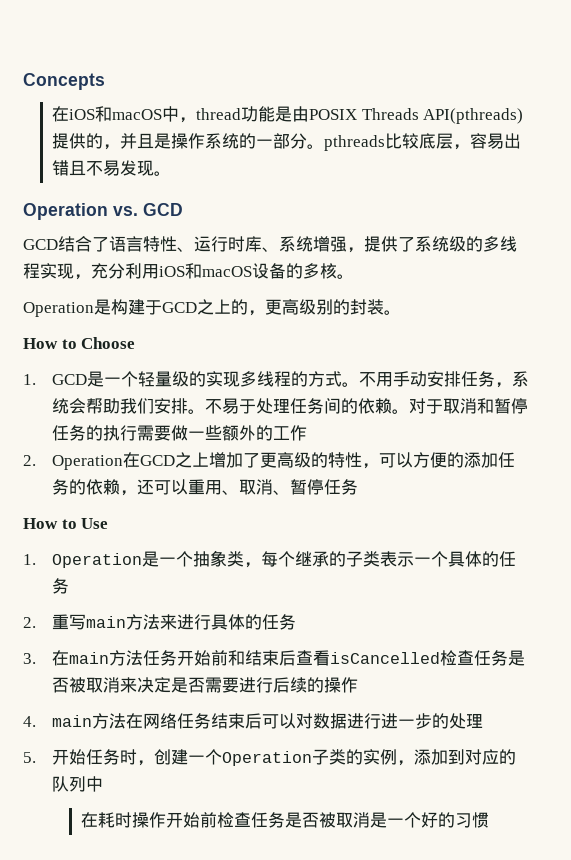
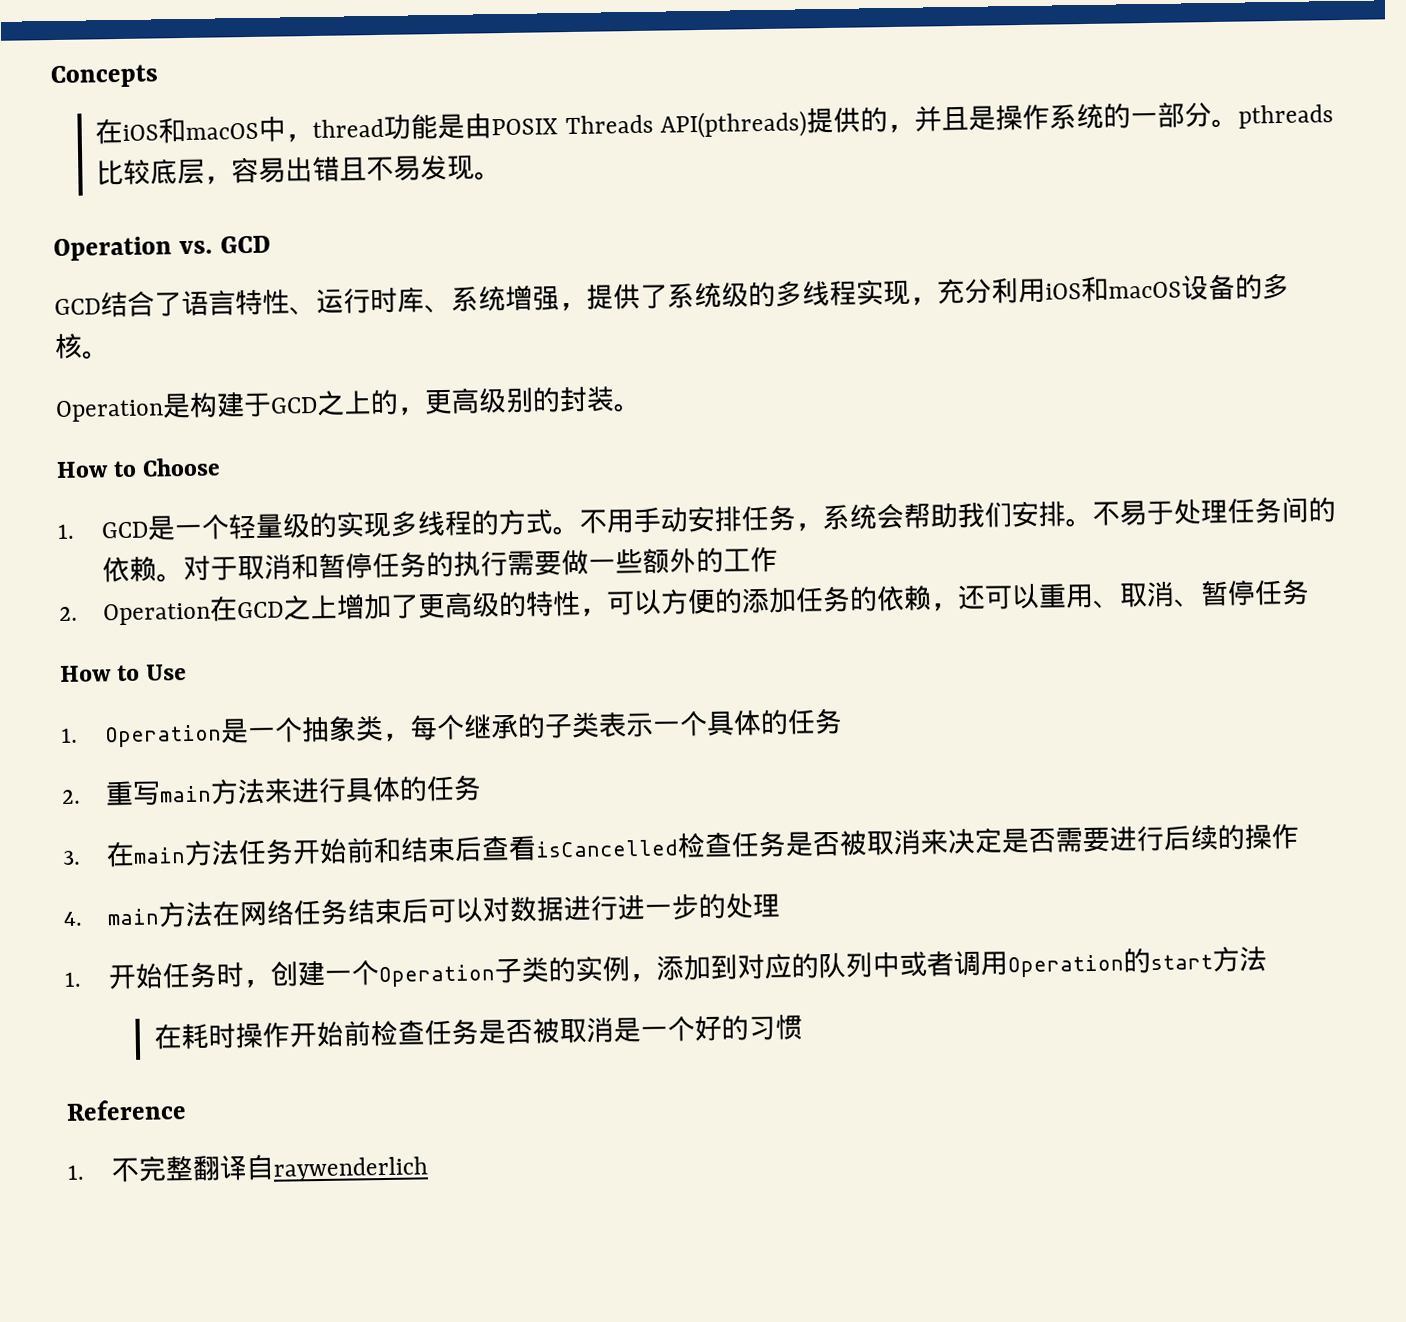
- 5.开始任务时，创建一个Operation子类的实例，添加到对应的队列中
+ 1.开始任务时，创建一个Operation子类的实例，添加到对应的队列中或者调用Operation的start方法
+ Reference
+ 1.不完整翻译自raywenderlich

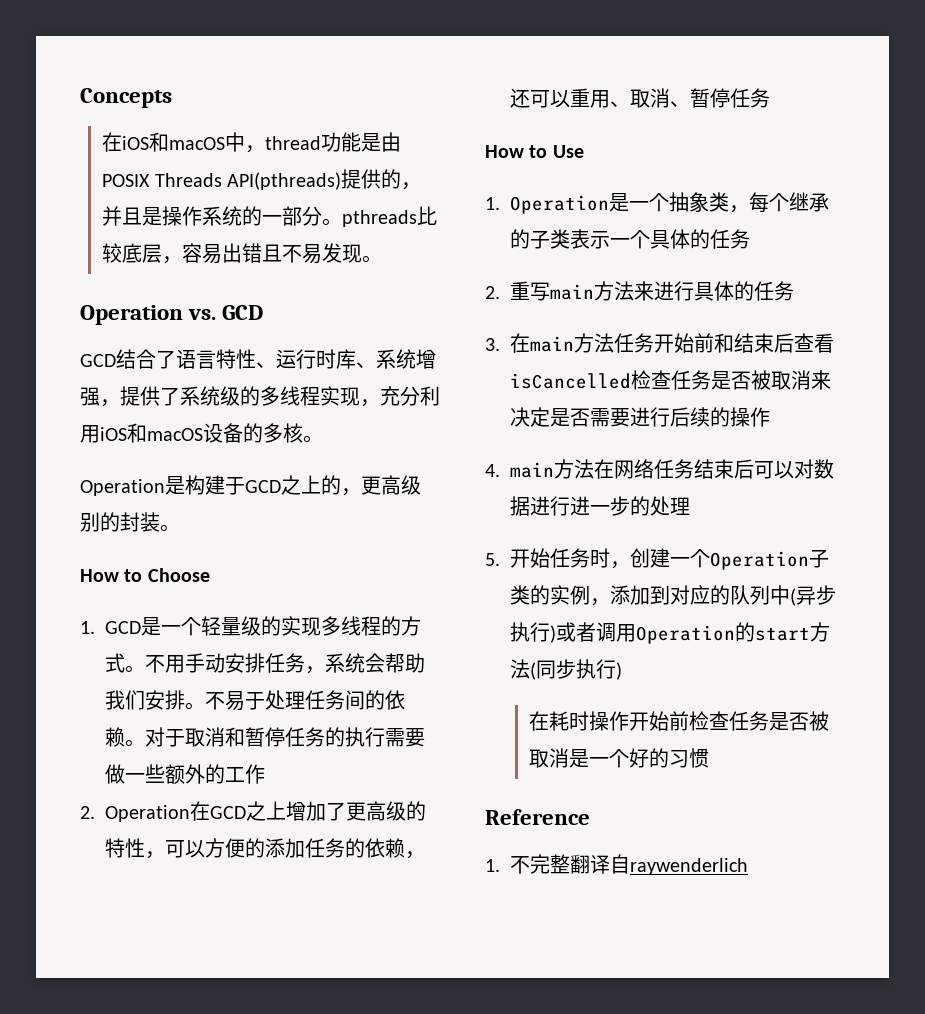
- 1.开始任务时，创建一个Operation子类的实例，添加到对应的队列中或者调用Operation的start方法
+ 5.开始任务时，创建一个Operation子类的实例，添加到对应的队列中(异步执行)或者调用Operation的start方法(同步执行)

